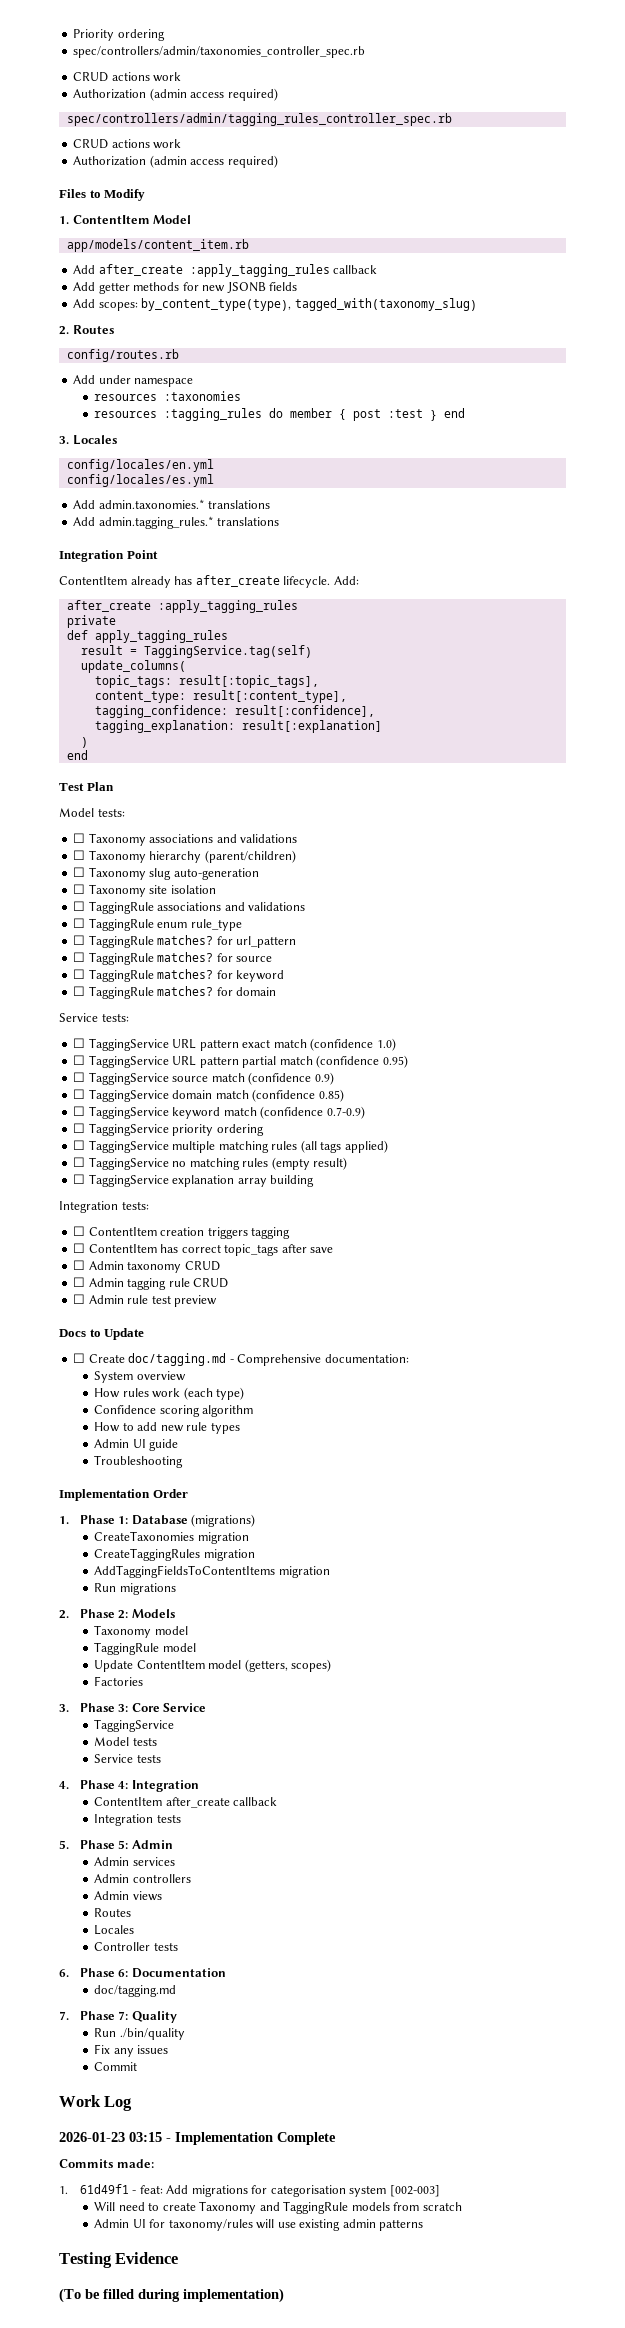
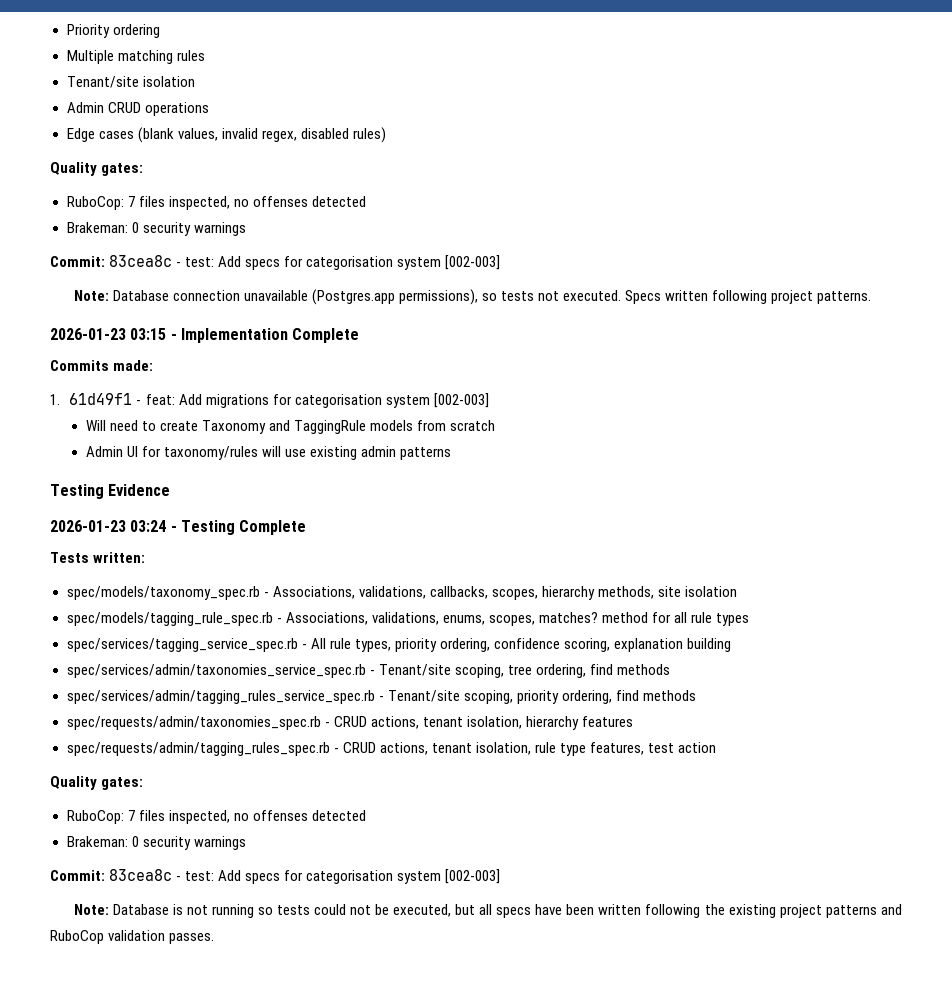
- spec/controllers/admin/taxonomies_controller_spec.rb
- CRUD actions work
- Authorization (admin access required)
- spec/controllers/admin/tagging_rules_controller_spec.rb
- CRUD actions work
- Authorization (admin access required)
- Files to Modify
- 1. ContentItem Model
- app/models/content_item.rb
- Add after_create :apply_tagging_rules callback
- Add getter methods for new JSONB fields
- Add scopes: by_content_type(type), tagged_with(taxonomy_slug)
- 2. Routes
- config/routes.rb
- Add under namespace
- resources :taxonomies
- resources :tagging_rules do member { post :test } end
- 3. Locales
- config/locales/en.yml
- config/locales/es.yml
- Add admin.taxonomies.* translations
- Add admin.tagging_rules.* translations
- Integration Point
- ContentItem already has after_create lifecycle. Add:
- after_create :apply_tagging_rules
- private
- def apply_tagging_rules
- result = TaggingService.tag(self)
- update_columns(
- topic_tags: result[:topic_tags],
- content_type: result[:content_type],
- tagging_confidence: result[:confidence],
- tagging_explanation: result[:explanation]
- )
- end
- Test Plan
- Model tests:
- ☐ Taxonomy associations and validations
- ☐ Taxonomy hierarchy (parent/children)
- ☐ Taxonomy slug auto-generation
- ☐ Taxonomy site isolation
- ☐ TaggingRule associations and validations
- ☐ TaggingRule enum rule_type
- ☐ TaggingRule matches? for url_pattern
- ☐ TaggingRule matches? for source
- ☐ TaggingRule matches? for keyword
- ☐ TaggingRule matches? for domain
- Service tests:
- ☐ TaggingService URL pattern exact match (confidence 1.0)
- ☐ TaggingService URL pattern partial match (confidence 0.95)
- ☐ TaggingService source match (confidence 0.9)
- ☐ TaggingService domain match (confidence 0.85)
- ☐ TaggingService keyword match (confidence 0.7-0.9)
- ☐ TaggingService priority ordering
- ☐ TaggingService multiple matching rules (all tags applied)
- ☐ TaggingService no matching rules (empty result)
- ☐ TaggingService explanation array building
- Integration tests:
- ☐ ContentItem creation triggers tagging
- ☐ ContentItem has correct topic_tags after save
- ☐ Admin taxonomy CRUD
- ☐ Admin tagging rule CRUD
- ☐ Admin rule test preview
- Docs to Update
- ☐ Create doc/tagging.md - Comprehensive documentation:
- System overview
- How rules work (each type)
- Confidence scoring algorithm
- How to add new rule types
- Admin UI guide
- Troubleshooting
- Implementation Order
- 1. Phase 1: Database (migrations)
- CreateTaxonomies migration
- CreateTaggingRules migration
- AddTaggingFieldsToContentItems migration
- Run migrations
- 2. Phase 2: Models
- Taxonomy model
- TaggingRule model
- Update ContentItem model (getters, scopes)
- Factories
- 3. Phase 3: Core Service
- TaggingService
- Model tests
- Service tests
- 4. Phase 4: Integration
- ContentItem after_create callback
- Integration tests
- 5. Phase 5: Admin
- Admin services
- Admin controllers
- Admin views
- Routes
- Locales
- Controller tests
- 6. Phase 6: Documentation
- doc/tagging.md
- 7. Phase 7: Quality
- Run ./bin/quality
- Fix any issues
- Commit
- Work Log
+ Multiple matching rules
+ Tenant/site isolation
+ Admin CRUD operations
+ Edge cases (blank values, invalid regex, disabled rules)
+ Quality gates:
+ RuboCop: 7 files inspected, no offenses detected
+ Brakeman: 0 security warnings
+ Commit: 83cea8c - test: Add specs for categorisation system [002-003]
+ Note: Database connection unavailable (Postgres.app permissions), so tests not executed. Specs written following project patterns.
- (To be filled during implementation)
+ 2026-01-23 03:24 - Testing Complete
+ Tests written:
+ spec/models/taxonomy_spec.rb - Associations, validations, callbacks, scopes, hierarchy methods, site isolation
+ spec/models/tagging_rule_spec.rb - Associations, validations, enums, scopes, matches? method for all rule types
+ spec/services/tagging_service_spec.rb - All rule types, priority ordering, confidence scoring, explanation building
+ spec/services/admin/taxonomies_service_spec.rb - Tenant/site scoping, tree ordering, find methods
+ spec/services/admin/tagging_rules_service_spec.rb - Tenant/site scoping, priority ordering, find methods
+ spec/requests/admin/taxonomies_spec.rb - CRUD actions, tenant isolation, hierarchy features
+ spec/requests/admin/tagging_rules_spec.rb - CRUD actions, tenant isolation, rule type features, test action
+ Quality gates:
+ RuboCop: 7 files inspected, no offenses detected
+ Brakeman: 0 security warnings
+ Commit: 83cea8c - test: Add specs for categorisation system [002-003]
+ Note: Database is not running so tests could not be executed, but all specs have been written following the existing project patterns and RuboCop validation passes.

